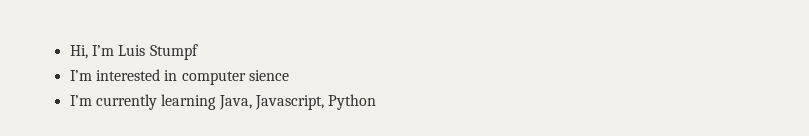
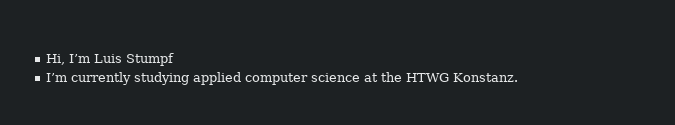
- I’m interested in computer sience
- I’m currently learning Java, Javascript, Python
+ I’m currently studying applied computer science at the HTWG Konstanz.

